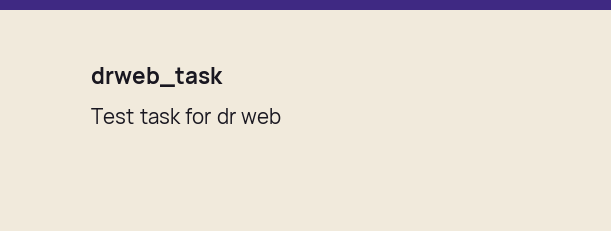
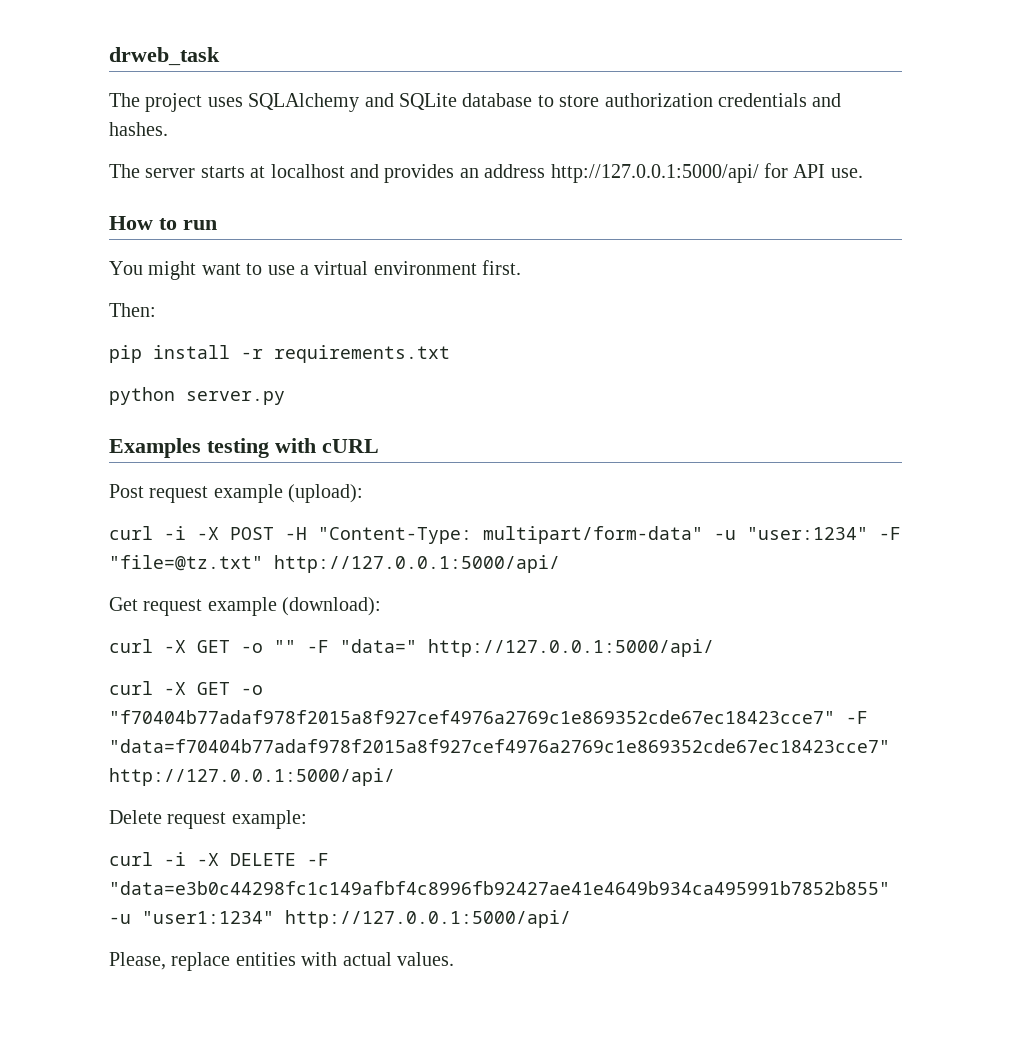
- Test task for dr web
+ The project uses SQLAlchemy and SQLite database to store authorization credentials and hashes.
+ The server starts at localhost and provides an address http://127.0.0.1:5000/api/ for API use.
+ How to run
+ You might want to use a virtual environment first.
+ Then:
+ pip install -r requirements.txt
+ python server.py
+ Examples testing with cURL
+ Post request example (upload):
+ curl -i -X POST -H "Content-Type: multipart/form-data" -u "user:1234" -F "file=@tz.txt" http://127.0.0.1:5000/api/
+ Get request example (download):
+ curl -X GET -o "" -F "data=" http://127.0.0.1:5000/api/
+ curl -X GET -o "f70404b77adaf978f2015a8f927cef4976a2769c1e869352cde67ec18423cce7" -F "data=f70404b77adaf978f2015a8f927cef4976a2769c1e869352cde67ec18423cce7" http://127.0.0.1:5000/api/
+ Delete request example:
+ curl -i -X DELETE -F "data=e3b0c44298fc1c149afbf4c8996fb92427ae41e4649b934ca495991b7852b855" -u "user1:1234" http://127.0.0.1:5000/api/
+ Please, replace entities with actual values.

